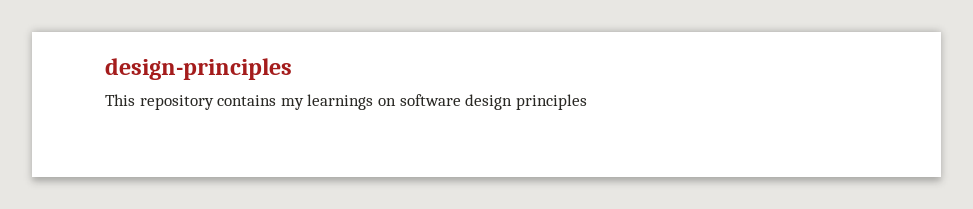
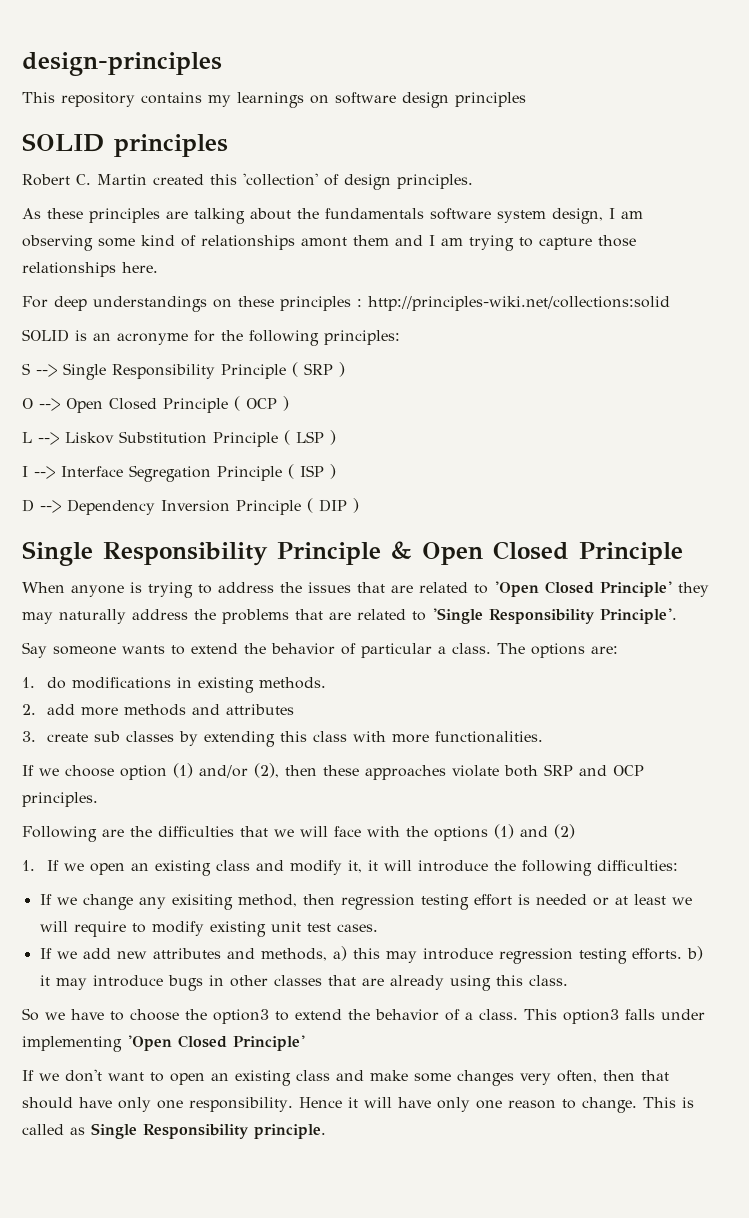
+ SOLID principles
+ Robert C. Martin created this 'collection' of design principles.
+ As these principles are talking about the fundamentals software system design, I am observing some kind of relationships amont them and I am trying to capture those relationships here.
+ For deep understandings on these principles : http://principles-wiki.net/collections:solid
+ SOLID is an acronyme for the following principles:
+ S --> Single Responsibility Principle ( SRP )
+ O --> Open Closed Principle ( OCP )
+ L --> Liskov Substitution Principle ( LSP )
+ I --> Interface Segregation Principle ( ISP )
+ D --> Dependency Inversion Principle ( DIP )
+ Single Responsibility Principle & Open Closed Principle
+ When anyone is trying to address the issues that are related to 'Open Closed Principle' they may naturally address the problems that are related to 'Single Responsibility Principle'.
+ Say someone wants to extend the behavior of particular a class. The options are:
+ 1. do modifications in existing methods.
+ 2. add more methods and attributes
+ 3. create sub classes by extending this class with more functionalities.
+ If we choose option (1) and/or (2), then these approaches violate both SRP and OCP principles.
+ Following are the difficulties that we will face with the options (1) and (2)
+ 1. If we open an existing class and modify it, it will introduce the following difficulties:
+ If we change any exisiting method, then regression testing effort is needed or at least we will require to modify existing unit test cases.
+ If we add new attributes and methods, a) this may introduce regression testing efforts. b) it may introduce bugs in other classes that are already using this class.
+ So we have to choose the option3 to extend the behavior of a class. This option3 falls under implementing 'Open Closed Principle'
+ If we don't want to open an existing class and make some changes very often, then that should have only one responsibility. Hence it will have only one reason to change. This is called as Single Responsibility principle.

